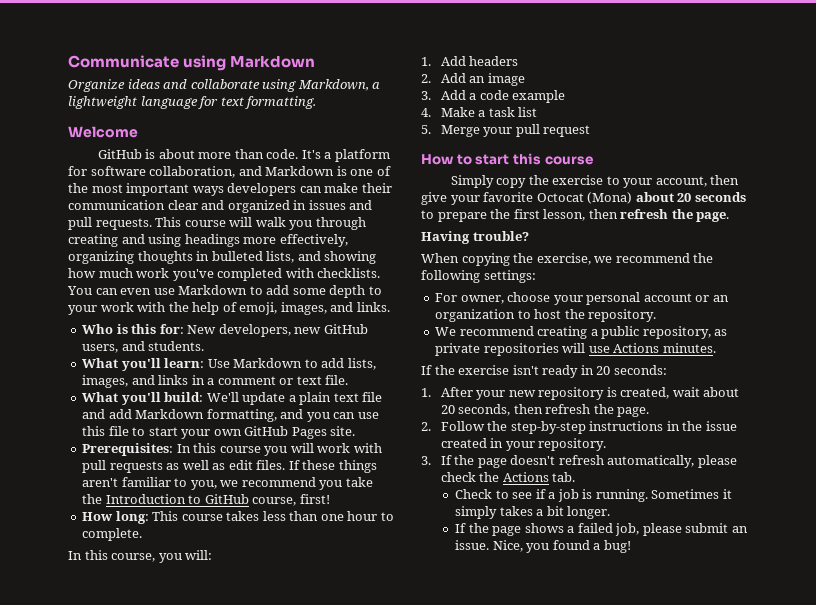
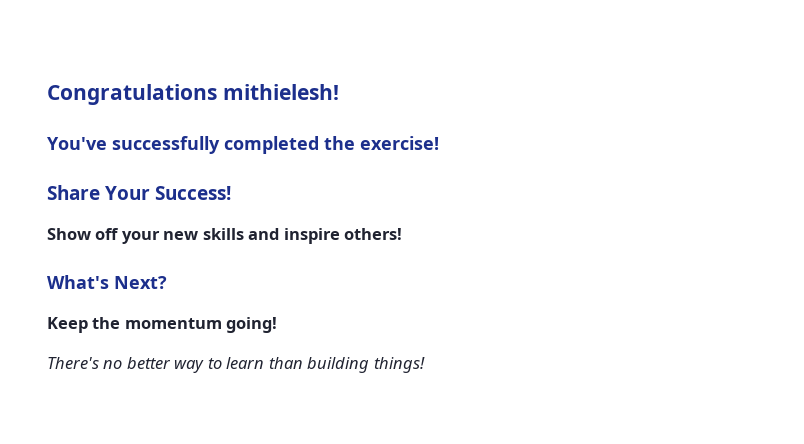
- Communicate using Markdown
- Organize ideas and collaborate using Markdown, a lightweight language for text formatting.
- Welcome
- GitHub is about more than code. It's a platform for software collaboration, and Markdown is one of the most important ways developers can make their communication clear and organized in issues and pull requests. This course will walk you through creating and using headings more effectively, organizing thoughts in bulleted lists, and showing how much work you've completed with checklists. You can even use Markdown to add some depth to your work with the help of emoji, images, and links.
- Who is this for: New developers, new GitHub users, and students.
- What you'll learn: Use Markdown to add lists, images, and links in a comment or text file.
- What you'll build: We'll update a plain text file and add Markdown formatting, and you can use this file to start your own GitHub Pages site.
- Prerequisites: In this course you will work with pull requests as well as edit files. If these things aren't familiar to you, we recommend you take the Introduction to GitHub course, first!
- How long: This course takes less than one hour to complete.
- In this course, you will:
- 1. Add headers
- 2. Add an image
- 3. Add a code example
- 4. Make a task list
- 5. Merge your pull request
- How to start this course
- Simply copy the exercise to your account, then give your favorite Octocat (Mona) about 20 seconds to prepare the first lesson, then refresh the page.
- Having trouble?
- When copying the exercise, we recommend the following settings:
- For owner, choose your personal account or an organization to host the repository.
- We recommend creating a public repository, as private repositories will use Actions minutes.
- If the exercise isn't ready in 20 seconds:
- 1. After your new repository is created, wait about 20 seconds, then refresh the page.
- 2. Follow the step-by-step instructions in the issue created in your repository.
- 3. If the page doesn't refresh automatically, please check the Actions tab.
- Check to see if a job is running. Sometimes it simply takes a bit longer.
- If the page shows a failed job, please submit an issue. Nice, you found a bug!
+ Congratulations mithielesh!
+ You've successfully completed the exercise!
+ Share Your Success!
+ Show off your new skills and inspire others!
+ What's Next?
+ Keep the momentum going!
+ There's no better way to learn than building things!

